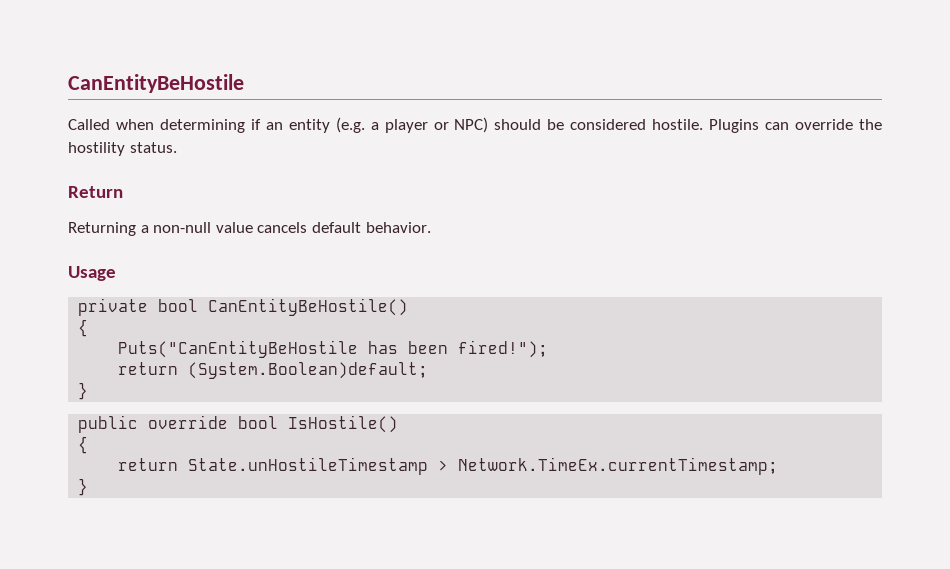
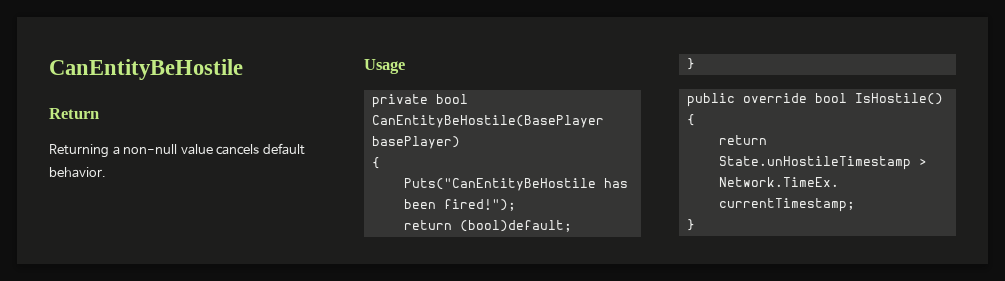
- Called when determining if an entity (e.g. a player or NPC) should be considered hostile. Plugins can override the hostility status.
- private bool CanEntityBeHostile()
+ private bool CanEntityBeHostile(BasePlayer basePlayer)
- return (System.Boolean)default;
+ return (bool)default;

